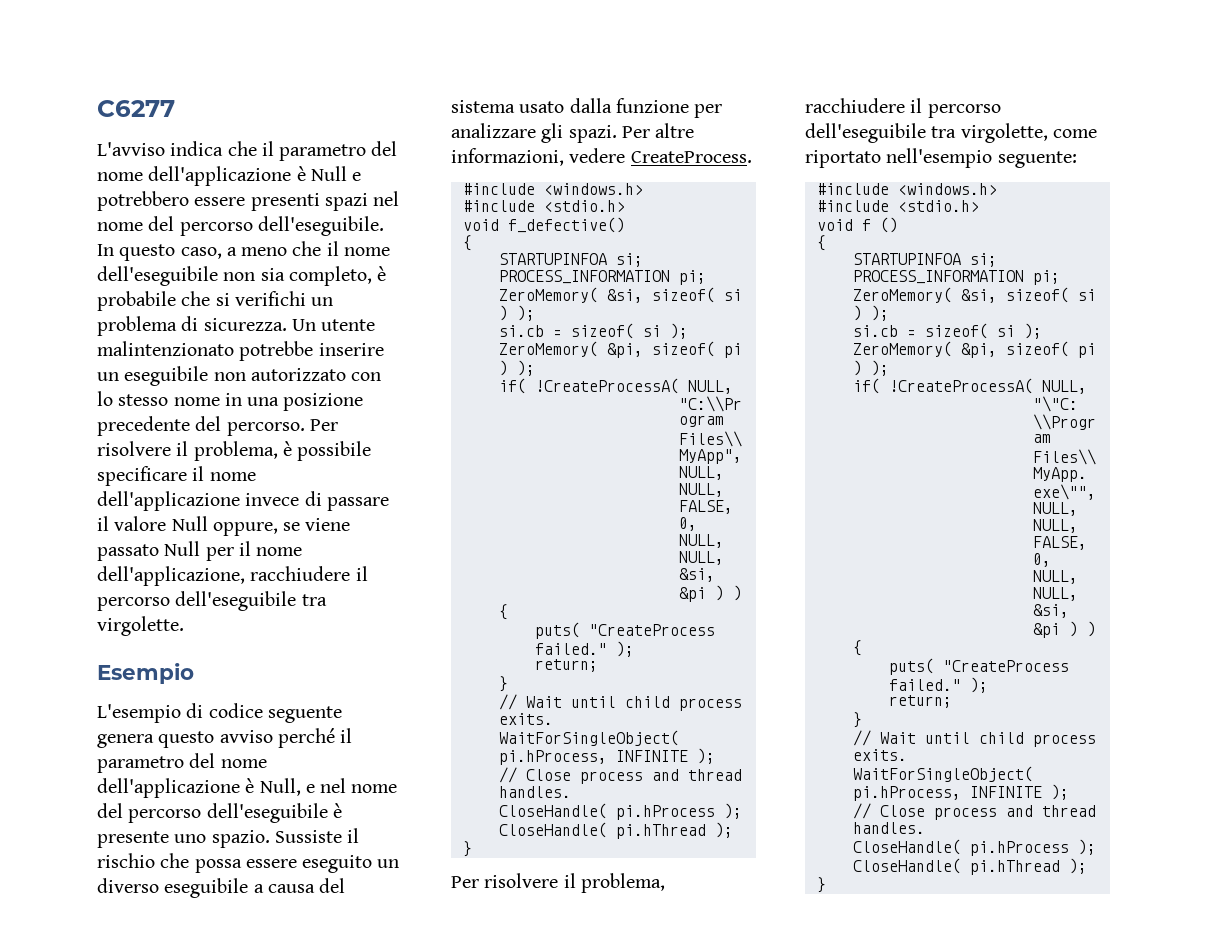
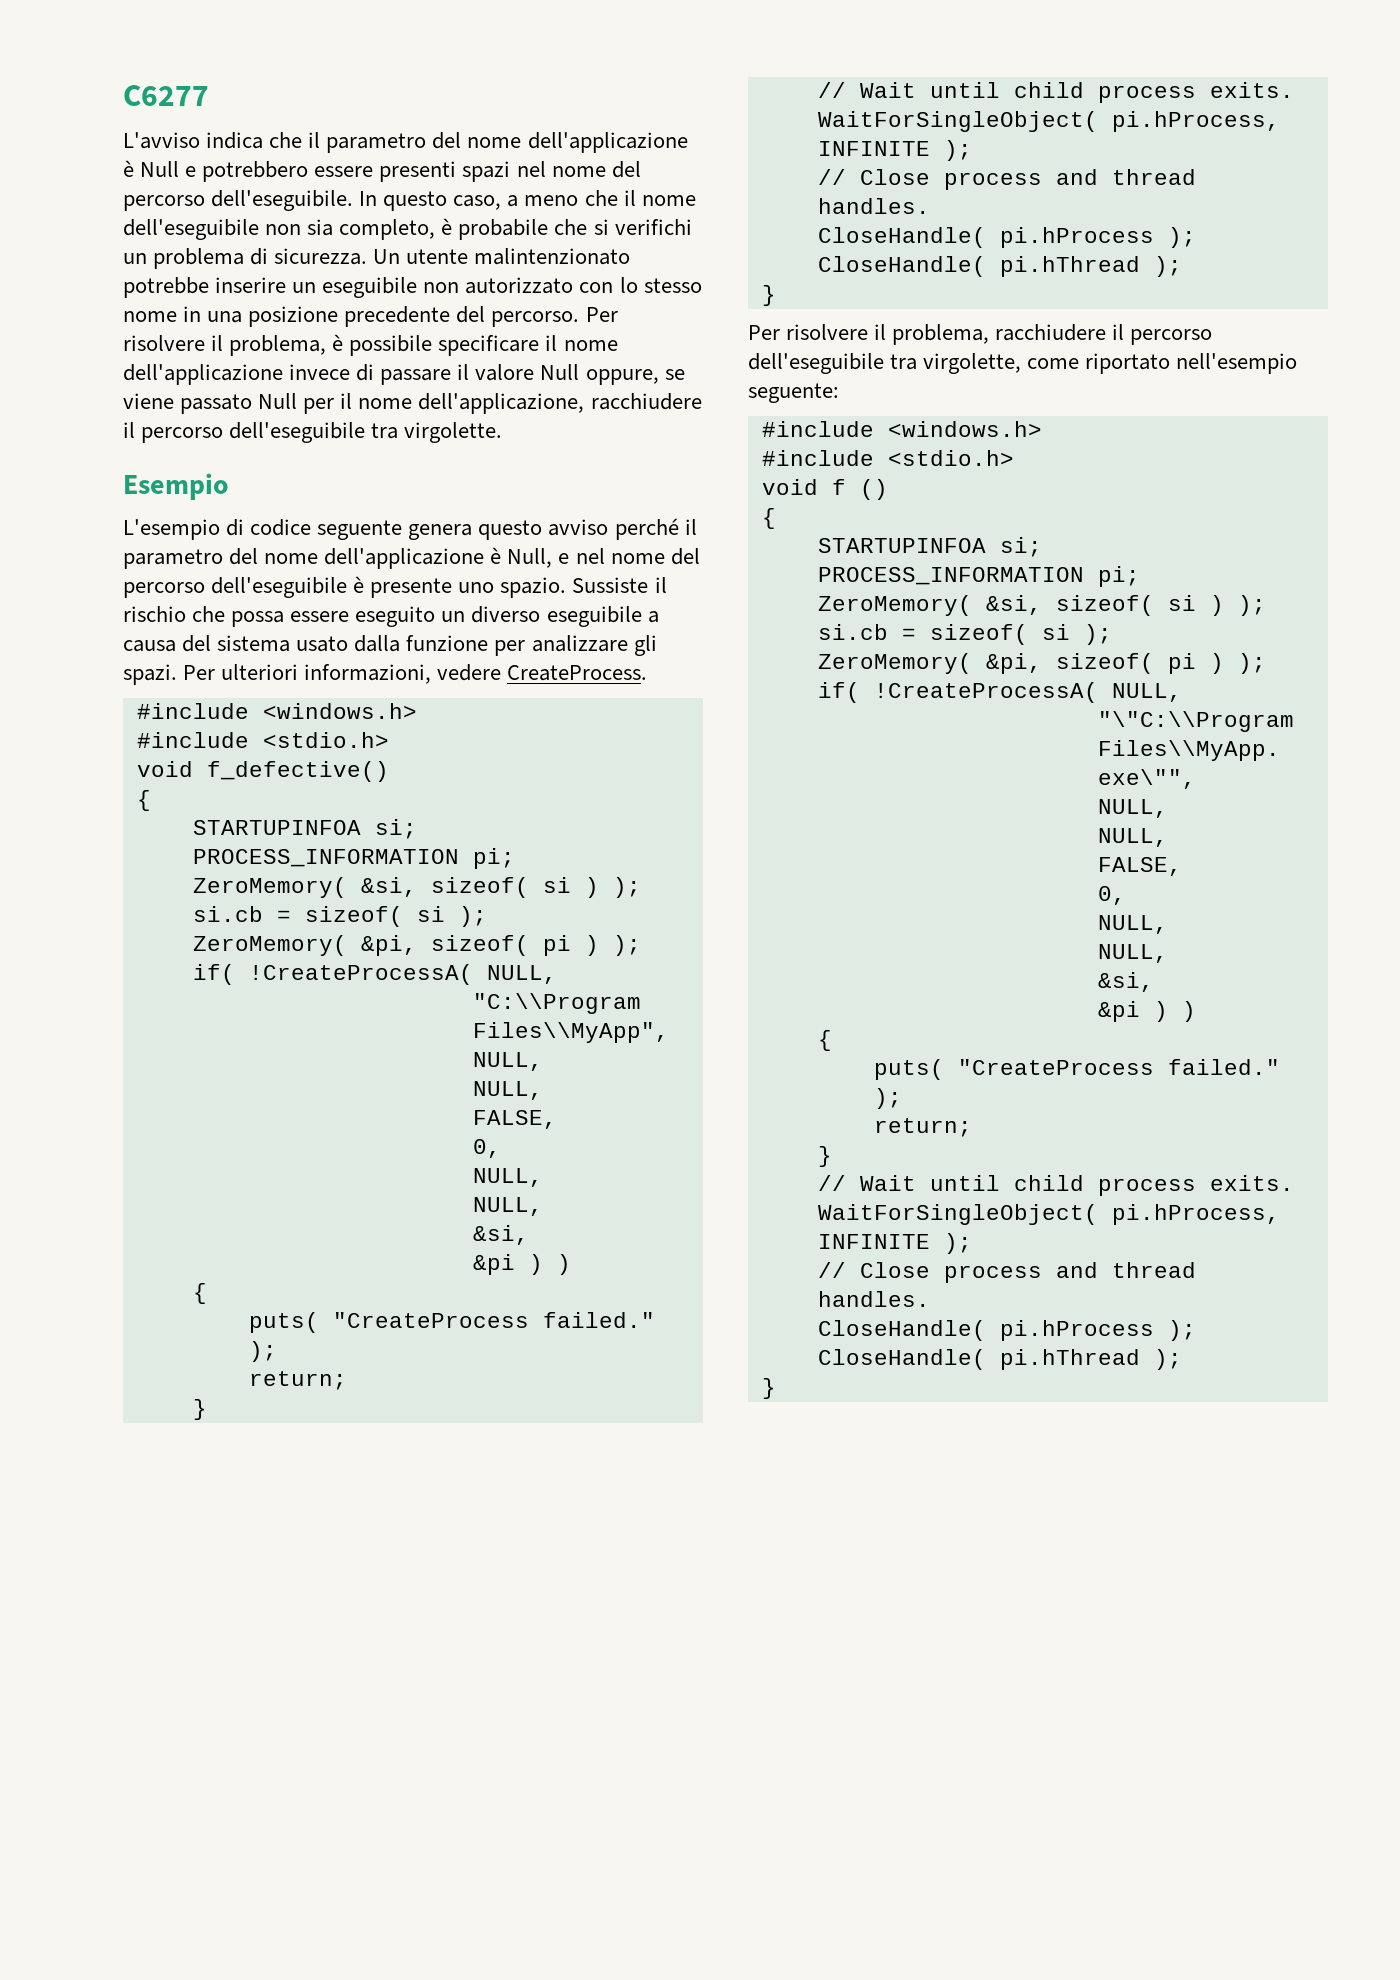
- Per altre informazioni, vedere CreateProcess.
+ Per ulteriori informazioni, vedere CreateProcess.

